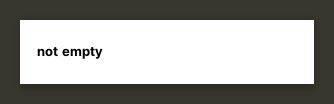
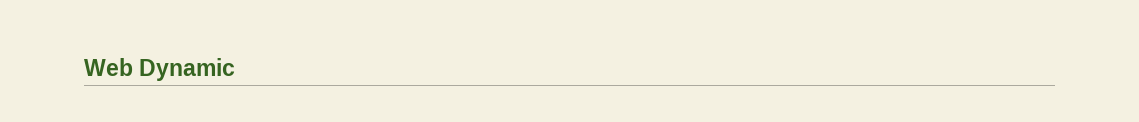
- not empty
+ Web Dynamic

